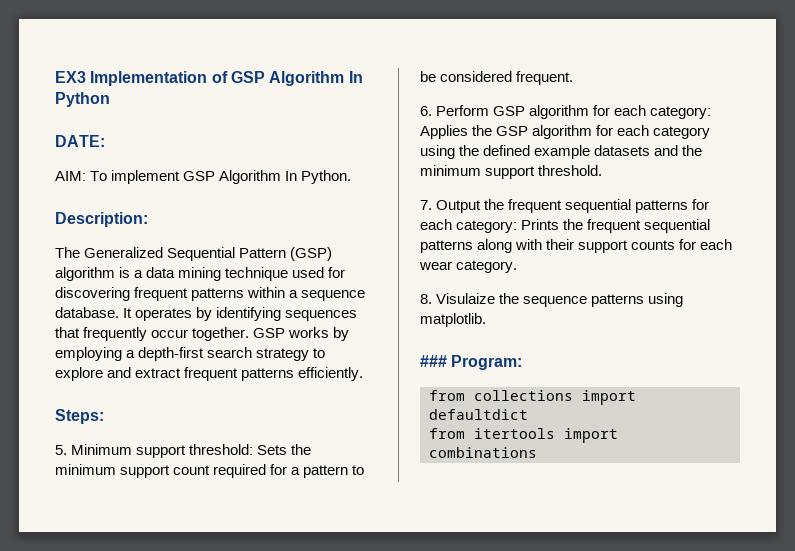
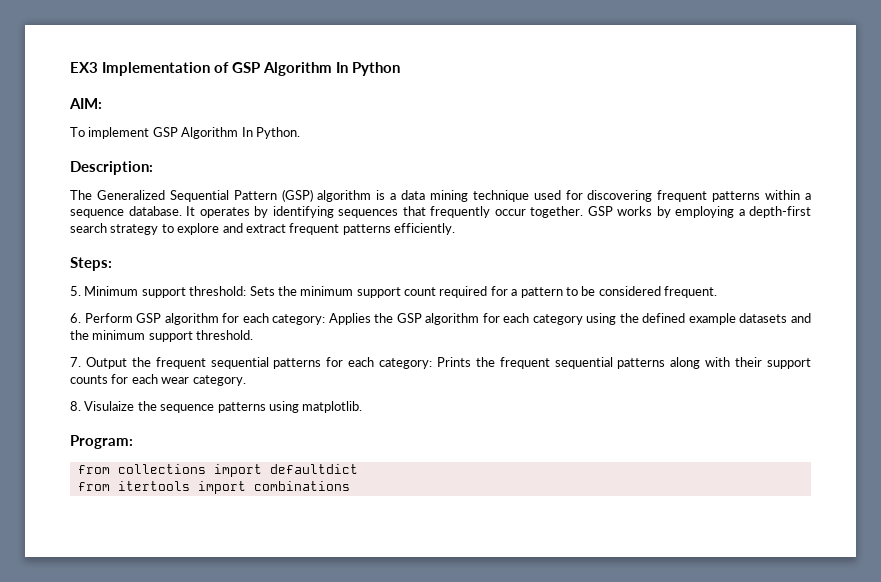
- DATE:
- AIM: To implement GSP Algorithm In Python.
+ AIM:
+ To implement GSP Algorithm In Python.
- ### Program:
+ Program:

